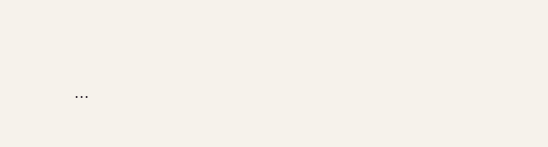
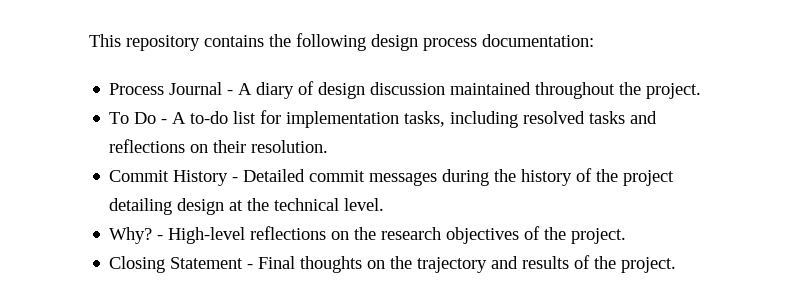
- ...
+ This repository contains the following design process documentation:
+ Process Journal - A diary of design discussion maintained throughout the project.
+ To Do - A to-do list for implementation tasks, including resolved tasks and reflections on their resolution.
+ Commit History - Detailed commit messages during the history of the project detailing design at the technical level.
+ Why? - High-level reflections on the research objectives of the project.
+ Closing Statement - Final thoughts on the trajectory and results of the project.

